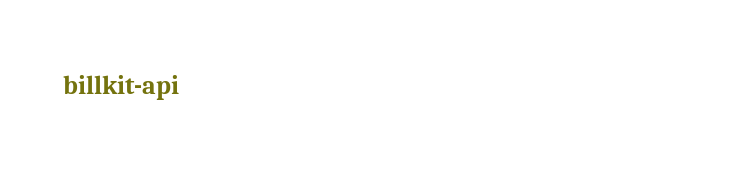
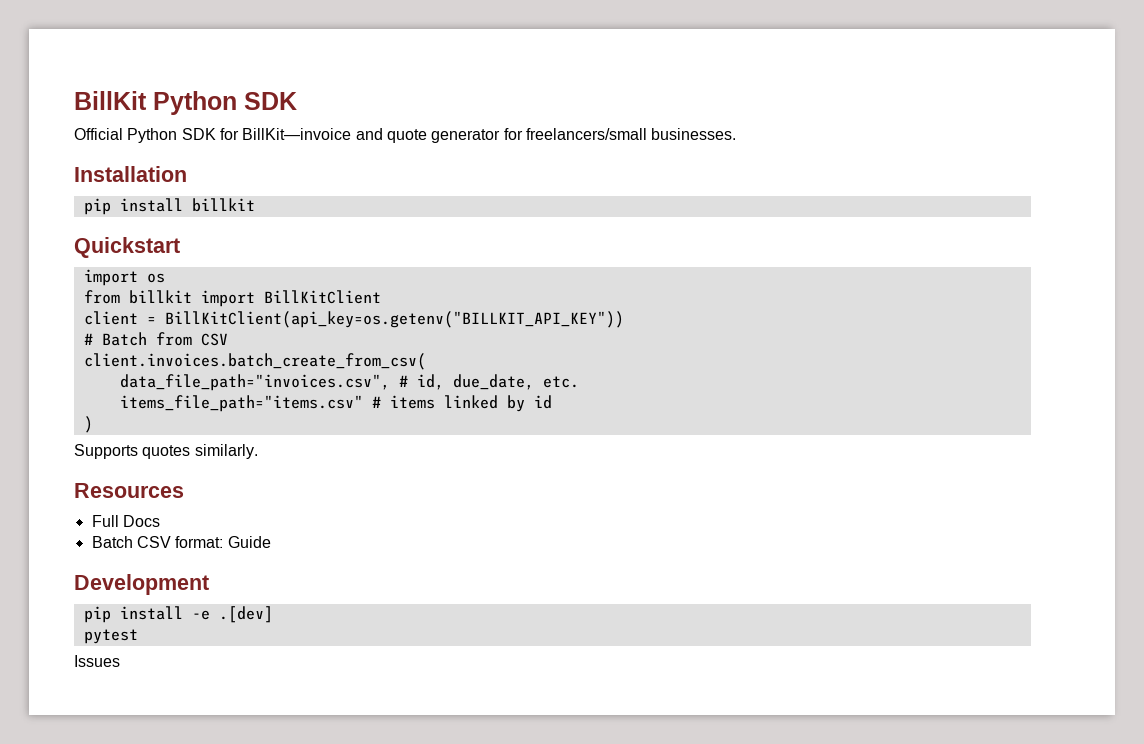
- billkit-api
+ BillKit Python SDK
+ Official Python SDK for BillKit—invoice and quote generator for freelancers/small businesses.
+ Installation
+ pip install billkit
+ Quickstart
+ import os
+ from billkit import BillKitClient
+ client = BillKitClient(api_key=os.getenv("BILLKIT_API_KEY"))
+ # Batch from CSV
+ client.invoices.batch_create_from_csv(
+ data_file_path="invoices.csv", # id, due_date, etc.
+ items_file_path="items.csv" # items linked by id
+ )
+ Supports quotes similarly.
+ Resources
+ Full Docs
+ Batch CSV format: Guide
+ Development
+ pip install -e .[dev]
+ pytest
+ Issues

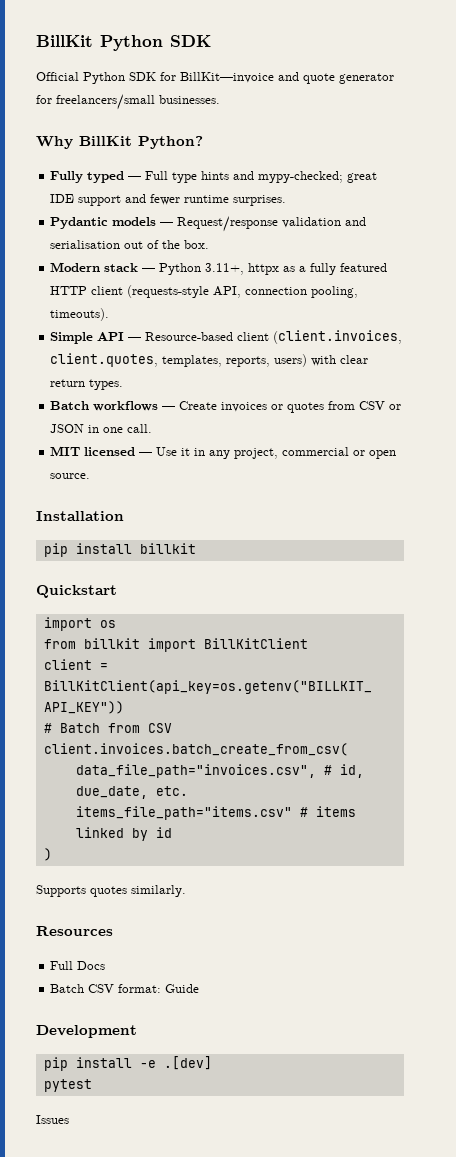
+ Why BillKit Python?
+ Fully typed — Full type hints and mypy-checked; great IDE support and fewer runtime surprises.
+ Pydantic models — Request/response validation and serialisation out of the box.
+ Modern stack — Python 3.11+, httpx as a fully featured HTTP client (requests-style API, connection pooling, timeouts).
+ Simple API — Resource-based client (client.invoices, client.quotes, templates, reports, users) with clear return types.
+ Batch workflows — Create invoices or quotes from CSV or JSON in one call.
+ MIT licensed — Use it in any project, commercial or open source.

